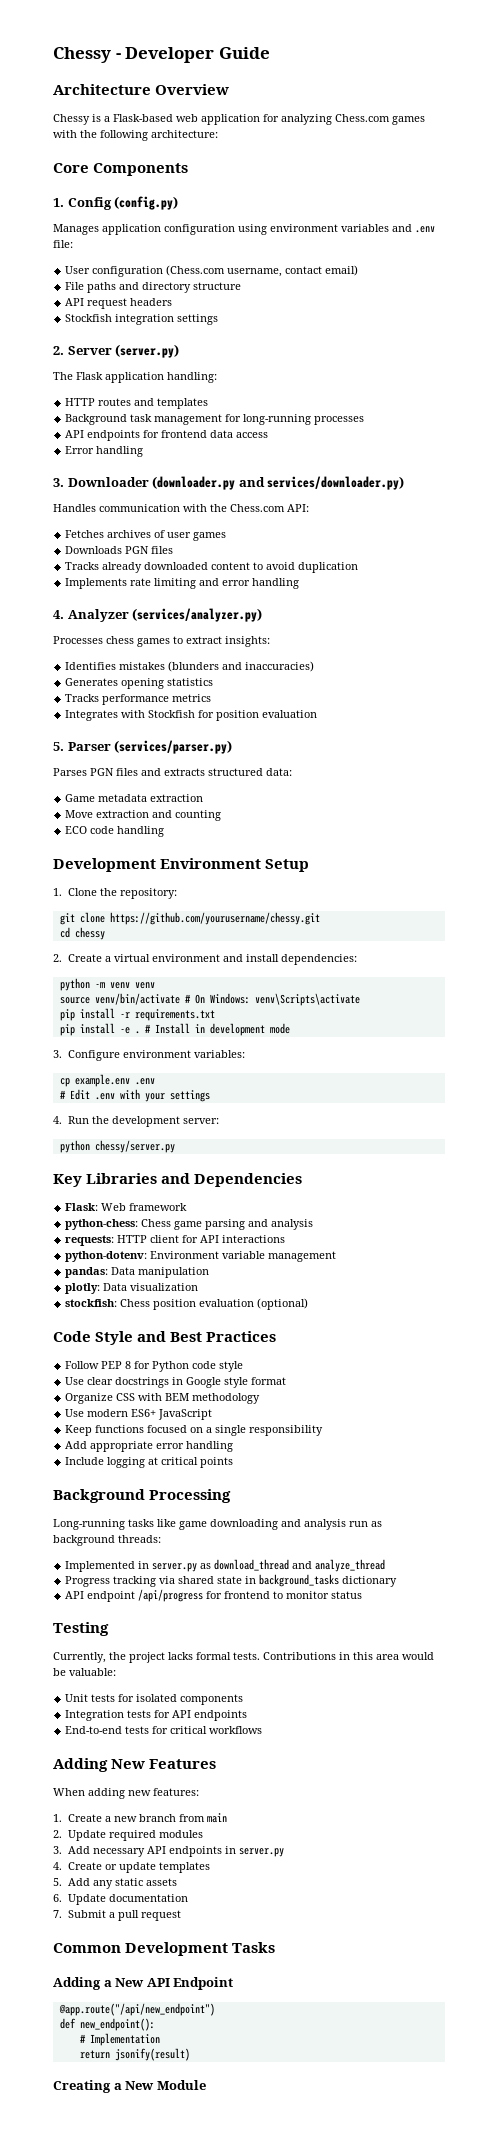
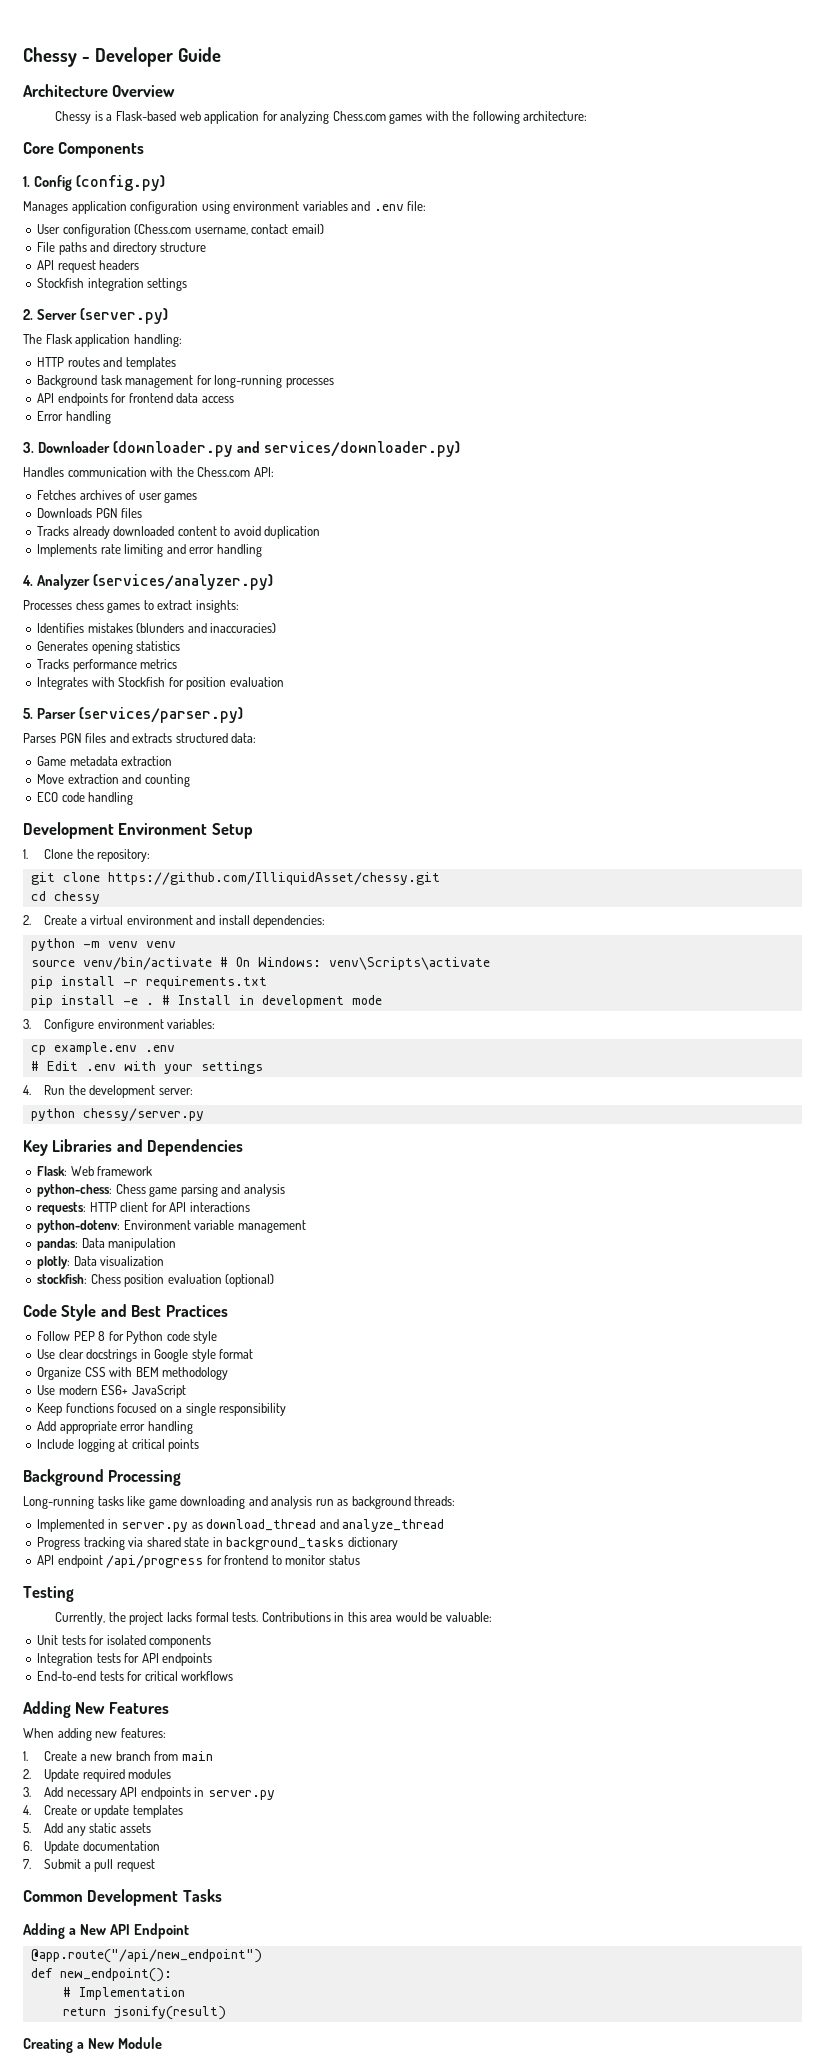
- git clone https://github.com/yourusername/chessy.git
+ git clone https://github.com/IlliquidAsset/chessy.git

